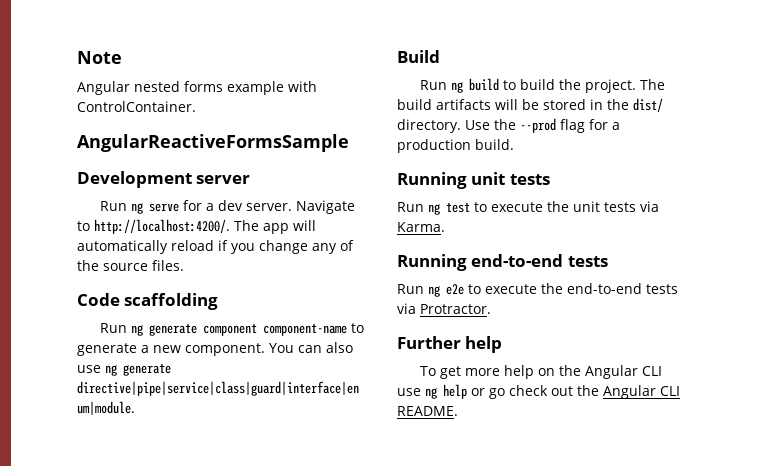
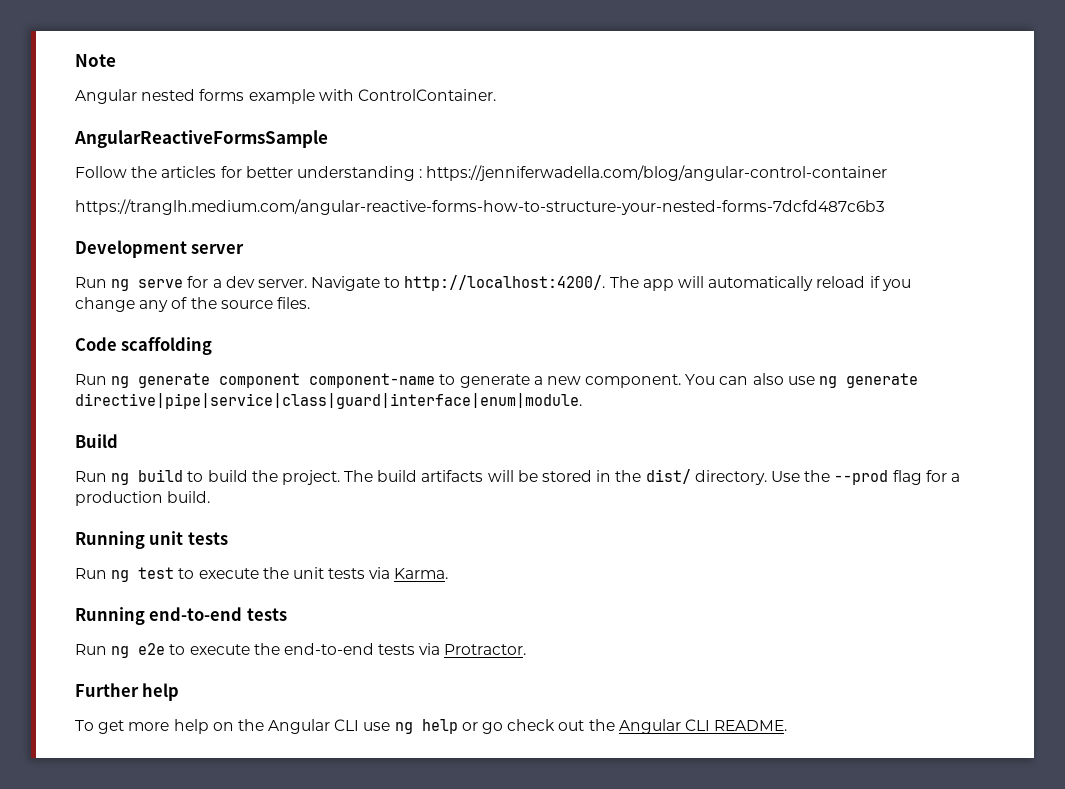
+ Follow the articles for better understanding : https://jenniferwadella.com/blog/angular-control-container
+ https://tranglh.medium.com/angular-reactive-forms-how-to-structure-your-nested-forms-7dcfd487c6b3

